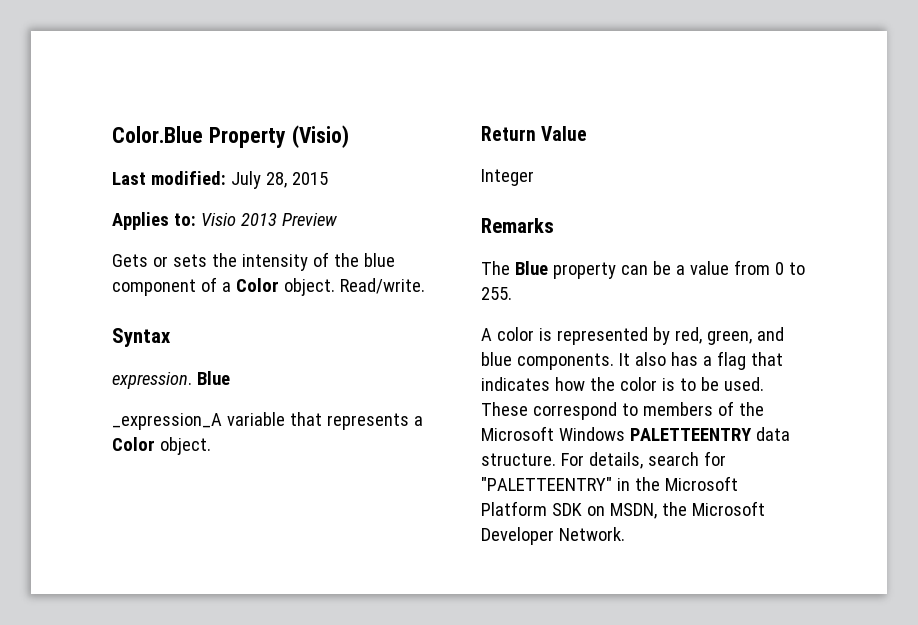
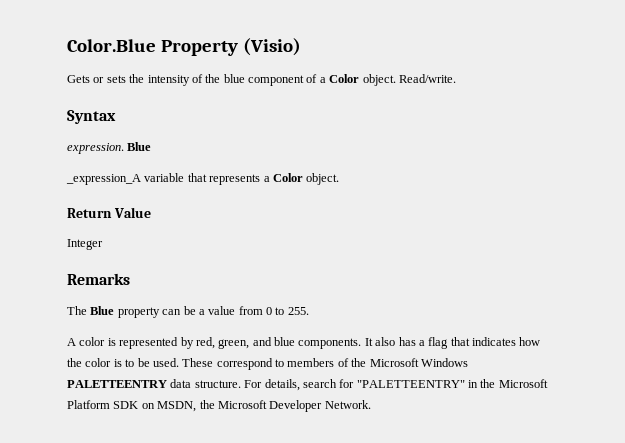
- Last modified: July 28, 2015
- Applies to: Visio 2013 Preview

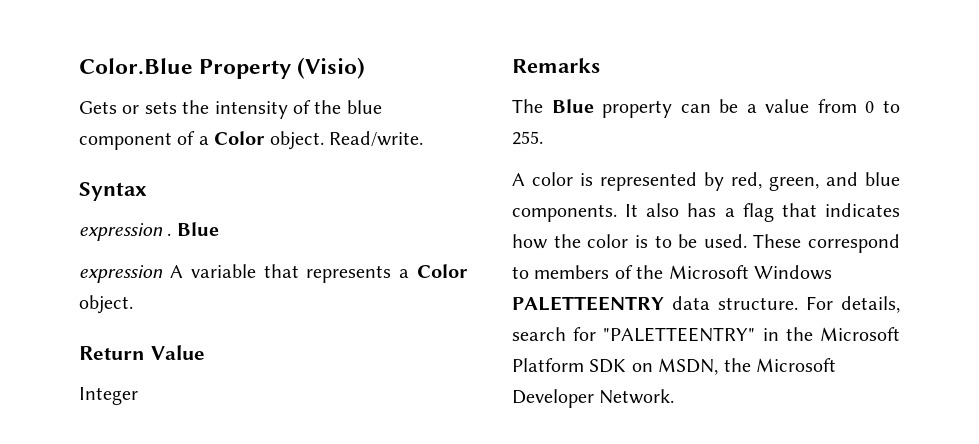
- expression.
+ expression .
- _expression_A variable that represents a Color object.
+ expression A variable that represents a Color object.

